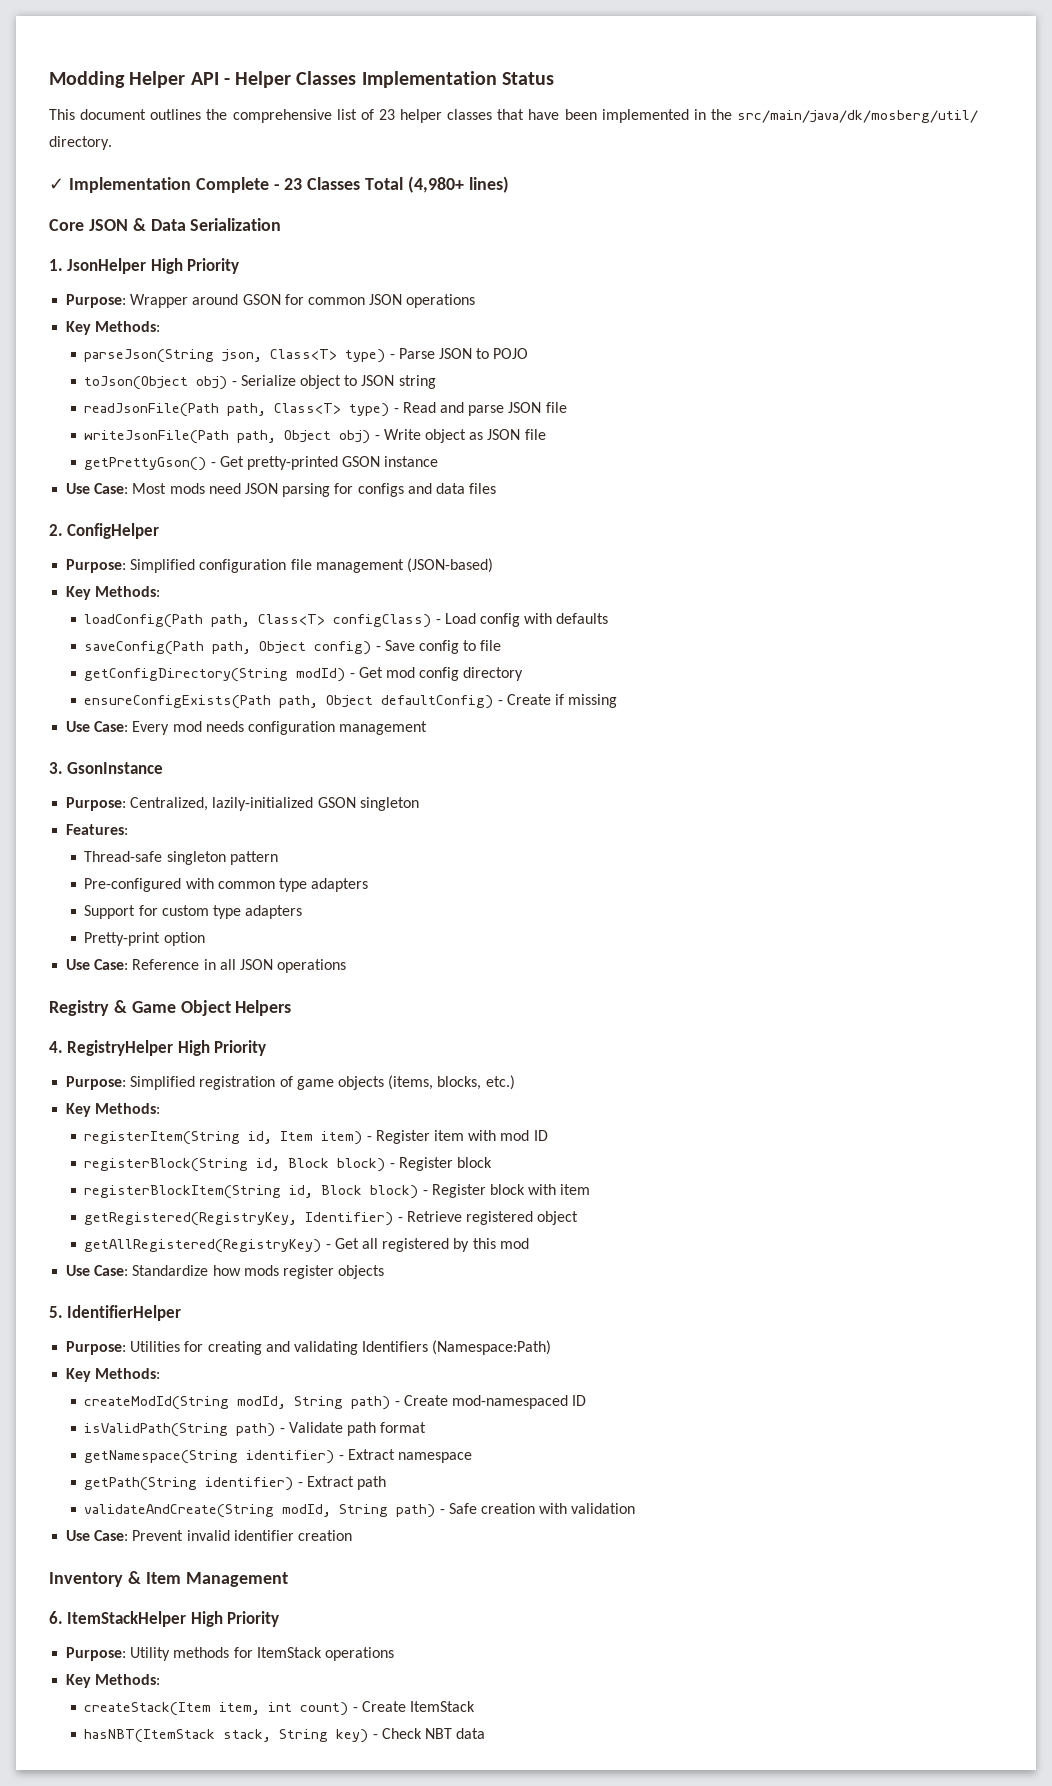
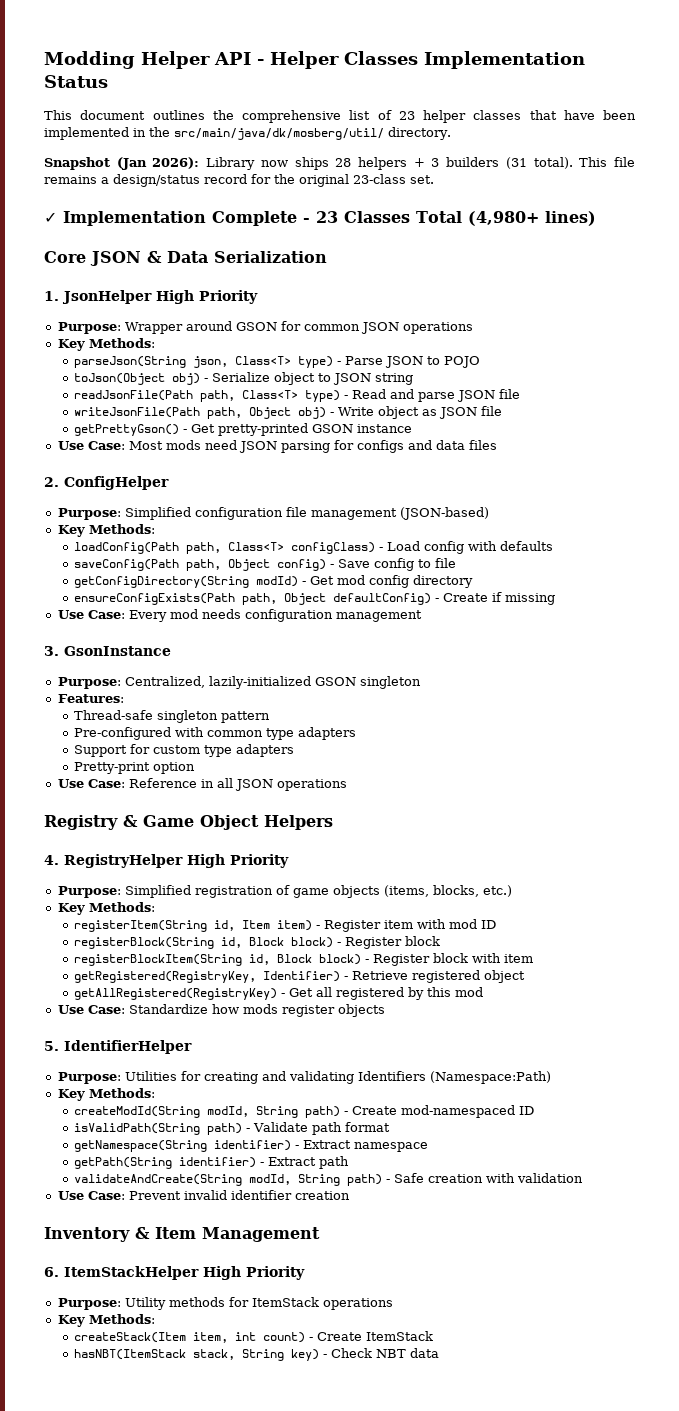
+ Snapshot (Jan 2026): Library now ships 28 helpers + 3 builders (31 total). This file remains a design/status record for the original 23-class set.

